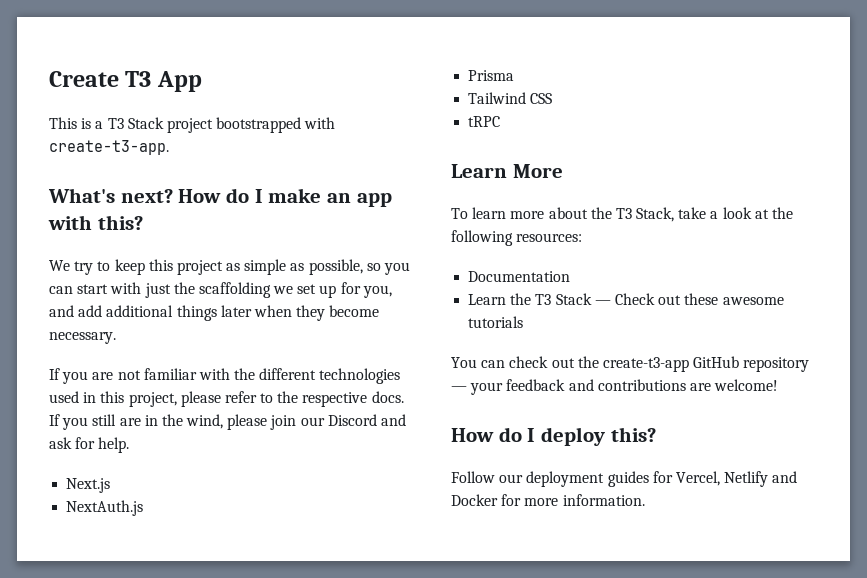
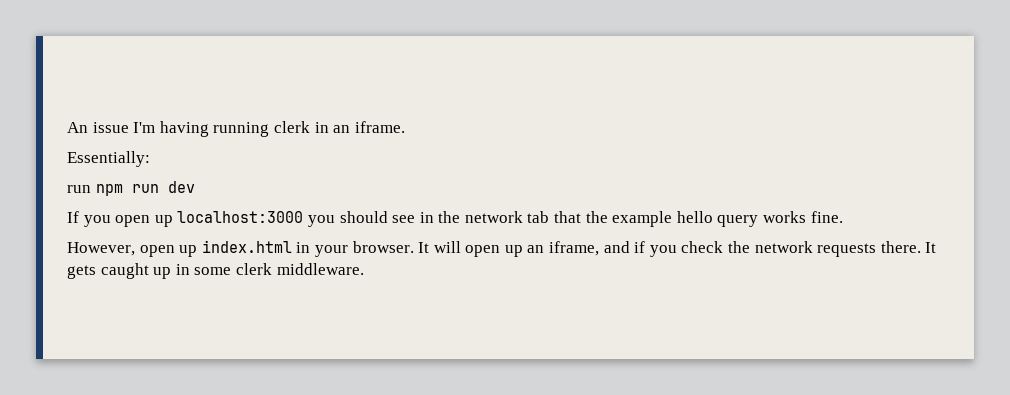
- Create T3 App
- This is a T3 Stack project bootstrapped with create-t3-app.
- What's next? How do I make an app with this?
- We try to keep this project as simple as possible, so you can start with just the scaffolding we set up for you, and add additional things later when they become necessary.
- If you are not familiar with the different technologies used in this project, please refer to the respective docs. If you still are in the wind, please join our Discord and ask for help.
- Next.js
- NextAuth.js
- Prisma
- Tailwind CSS
- tRPC
- Learn More
- To learn more about the T3 Stack, take a look at the following resources:
- Documentation
- Learn the T3 Stack — Check out these awesome tutorials
- You can check out the create-t3-app GitHub repository — your feedback and contributions are welcome!
- How do I deploy this?
- Follow our deployment guides for Vercel, Netlify and Docker for more information.
+ An issue I'm having running clerk in an iframe.
+ Essentially:
+ run npm run dev
+ If you open up localhost:3000 you should see in the network tab that the example hello query works fine.
+ However, open up index.html in your browser. It will open up an iframe, and if you check the network requests there. It gets caught up in some clerk middleware.

